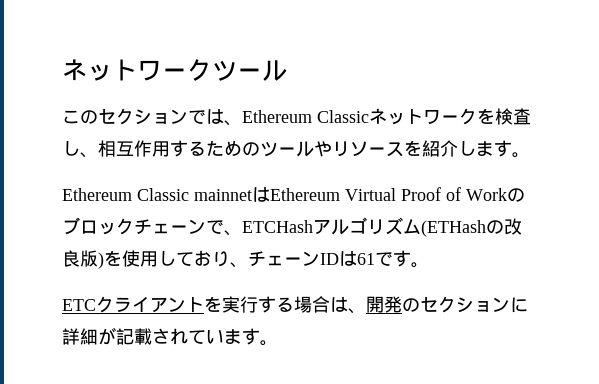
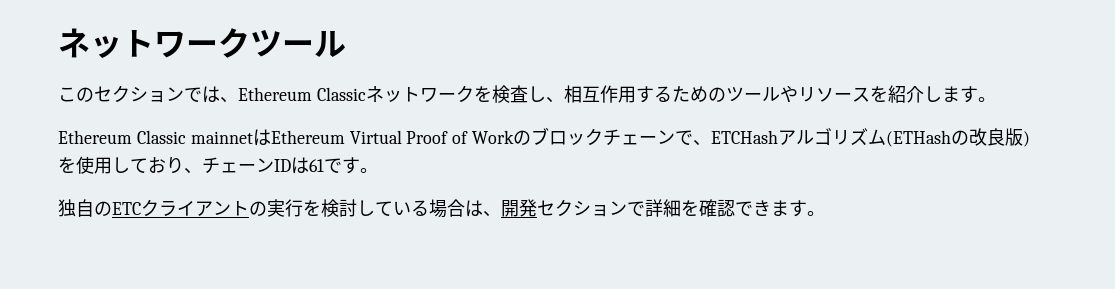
- ETCクライアントを実行する場合は、開発のセクションに詳細が記載されています。
+ 独自のETCクライアントの実行を検討している場合は、開発セクションで詳細を確認できます。

